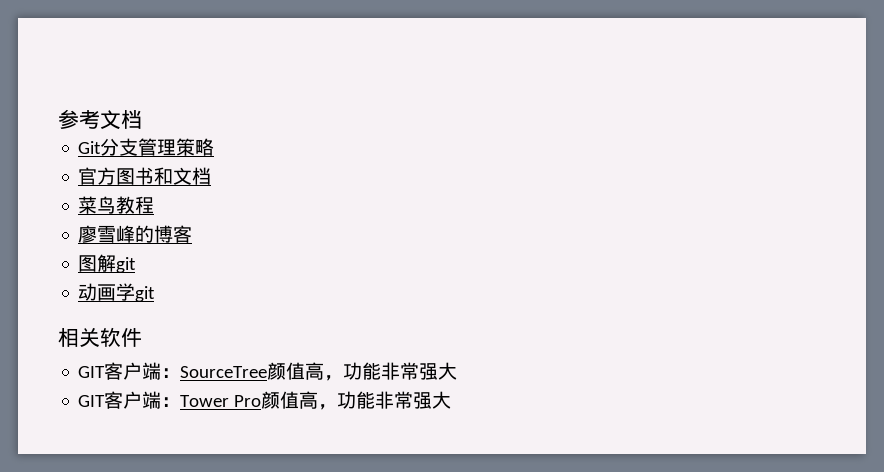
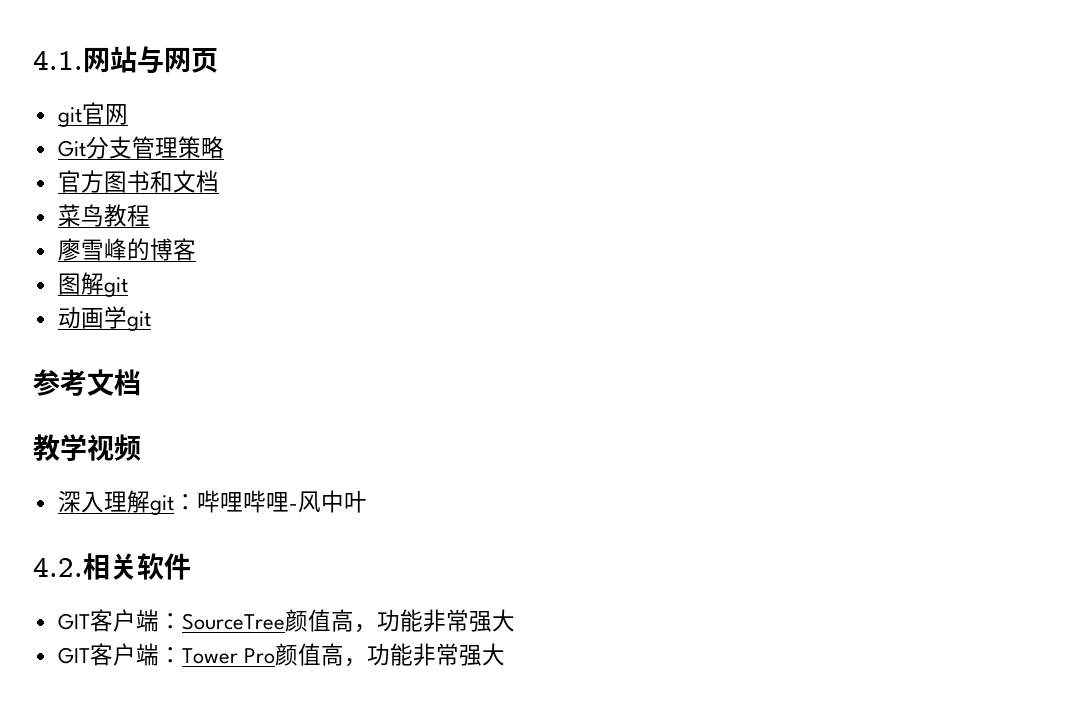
- 参考文档
+ 4.1.网站与网页
+ git官网
- 相关软件
+ 参考文档
+ 教学视频
+ 深入理解git：哔哩哔哩-风中叶
+ 4.2.相关软件

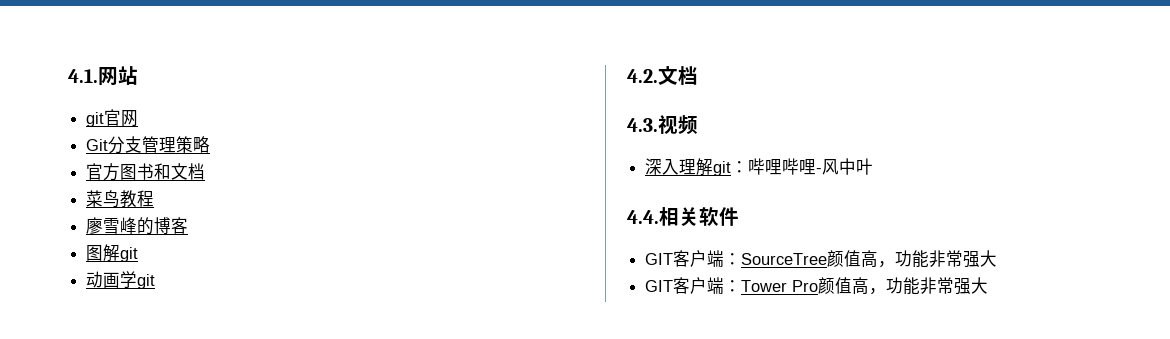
- 4.1.网站与网页
+ 4.1.网站
- 参考文档
- 教学视频
+ 4.2.文档
+ 4.3.视频
- 4.2.相关软件
+ 4.4.相关软件

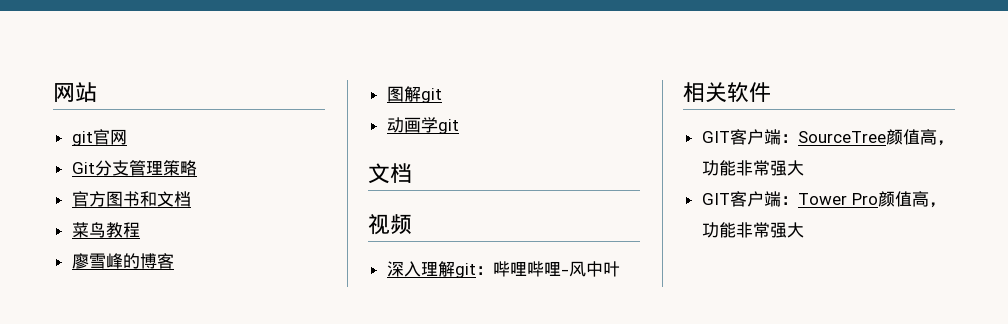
- 4.1.网站
+ 网站
  动画学git
- 4.2.文档
- 4.3.视频
+ 文档
+ 视频
- 4.4.相关软件
+ 相关软件

